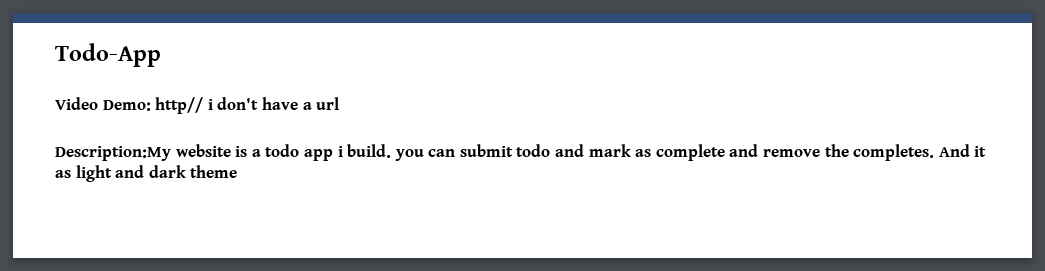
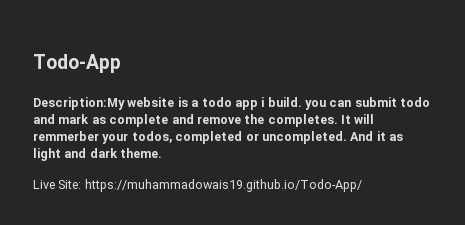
- Video Demo: http// i don't have a url
+ It will remmerber your todos, completed or uncompleted.
- And it as light and dark theme
+ And it as light and dark theme.
+ Live Site: https://muhammadowais19.github.io/Todo-App/

